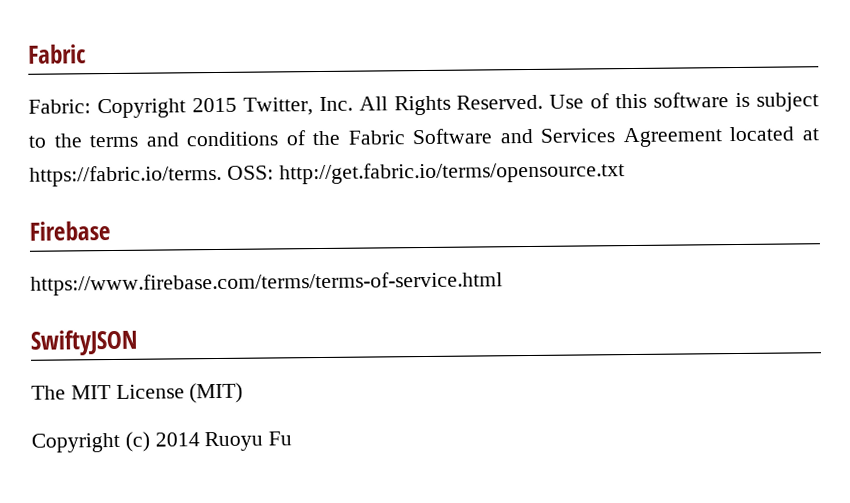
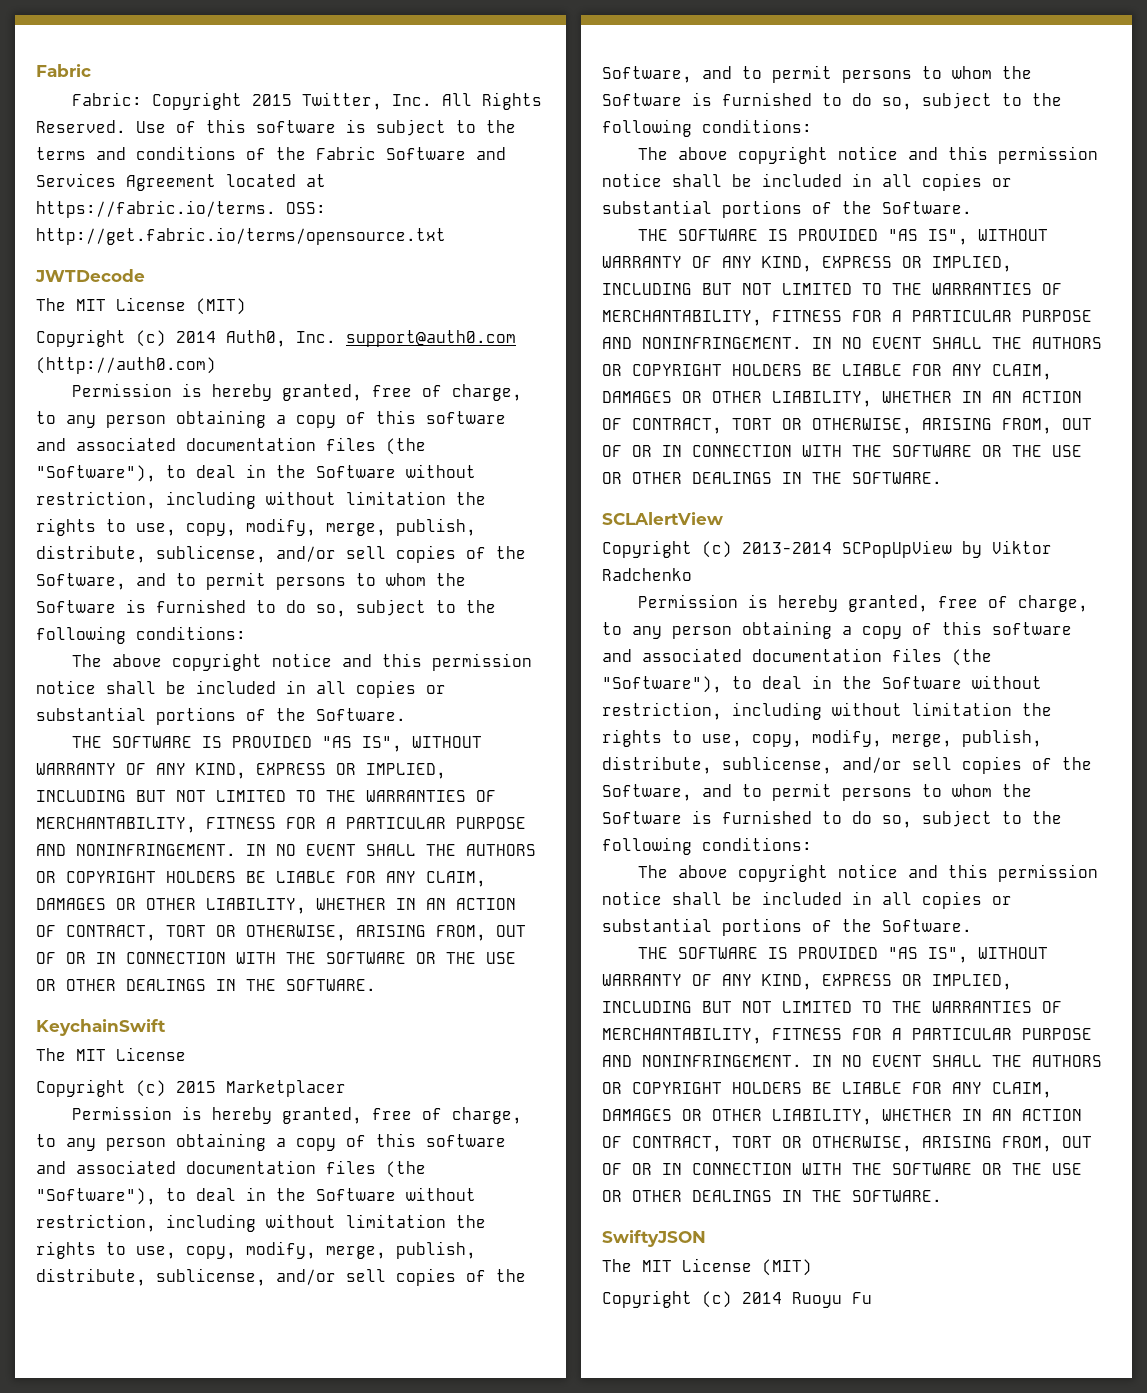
- Firebase
- https://www.firebase.com/terms/terms-of-service.html
+ JWTDecode
+ The MIT License (MIT)
+ Copyright (c) 2014 Auth0, Inc. support@auth0.com (http://auth0.com)
+ Permission is hereby granted, free of charge, to any person obtaining a copy of this software and associated documentation files (the "Software"), to deal in the Software without restriction, including without limitation the rights to use, copy, modify, merge, publish, distribute, sublicense, and/or sell copies of the Software, and to permit persons to whom the Software is furnished to do so, subject to the following conditions:
+ The above copyright notice and this permission notice shall be included in all copies or substantial portions of the Software.
+ THE SOFTWARE IS PROVIDED "AS IS", WITHOUT WARRANTY OF ANY KIND, EXPRESS OR IMPLIED, INCLUDING BUT NOT LIMITED TO THE WARRANTIES OF MERCHANTABILITY, FITNESS FOR A PARTICULAR PURPOSE AND NONINFRINGEMENT. IN NO EVENT SHALL THE AUTHORS OR COPYRIGHT HOLDERS BE LIABLE FOR ANY CLAIM, DAMAGES OR OTHER LIABILITY, WHETHER IN AN ACTION OF CONTRACT, TORT OR OTHERWISE, ARISING FROM, OUT OF OR IN CONNECTION WITH THE SOFTWARE OR THE USE OR OTHER DEALINGS IN THE SOFTWARE.
+ KeychainSwift
+ The MIT License
+ Copyright (c) 2015 Marketplacer
+ Permission is hereby granted, free of charge, to any person obtaining a copy of this software and associated documentation files (the "Software"), to deal in the Software without restriction, including without limitation the rights to use, copy, modify, merge, publish, distribute, sublicense, and/or sell copies of the Software, and to permit persons to whom the Software is furnished to do so, subject to the following conditions:
+ The above copyright notice and this permission notice shall be included in all copies or substantial portions of the Software.
+ THE SOFTWARE IS PROVIDED "AS IS", WITHOUT WARRANTY OF ANY KIND, EXPRESS OR IMPLIED, INCLUDING BUT NOT LIMITED TO THE WARRANTIES OF MERCHANTABILITY, FITNESS FOR A PARTICULAR PURPOSE AND NONINFRINGEMENT. IN NO EVENT SHALL THE AUTHORS OR COPYRIGHT HOLDERS BE LIABLE FOR ANY CLAIM, DAMAGES OR OTHER LIABILITY, WHETHER IN AN ACTION OF CONTRACT, TORT OR OTHERWISE, ARISING FROM, OUT OF OR IN CONNECTION WITH THE SOFTWARE OR THE USE OR OTHER DEALINGS IN THE SOFTWARE.
+ SCLAlertView
+ Copyright (c) 2013-2014 SCPopUpView by Viktor Radchenko
+ Permission is hereby granted, free of charge, to any person obtaining a copy of this software and associated documentation files (the "Software"), to deal in the Software without restriction, including without limitation the rights to use, copy, modify, merge, publish, distribute, sublicense, and/or sell copies of the Software, and to permit persons to whom the Software is furnished to do so, subject to the following conditions:
+ The above copyright notice and this permission notice shall be included in all copies or substantial portions of the Software.
+ THE SOFTWARE IS PROVIDED "AS IS", WITHOUT WARRANTY OF ANY KIND, EXPRESS OR IMPLIED, INCLUDING BUT NOT LIMITED TO THE WARRANTIES OF MERCHANTABILITY, FITNESS FOR A PARTICULAR PURPOSE AND NONINFRINGEMENT. IN NO EVENT SHALL THE AUTHORS OR COPYRIGHT HOLDERS BE LIABLE FOR ANY CLAIM, DAMAGES OR OTHER LIABILITY, WHETHER IN AN ACTION OF CONTRACT, TORT OR OTHERWISE, ARISING FROM, OUT OF OR IN CONNECTION WITH THE SOFTWARE OR THE USE OR OTHER DEALINGS IN THE SOFTWARE.

